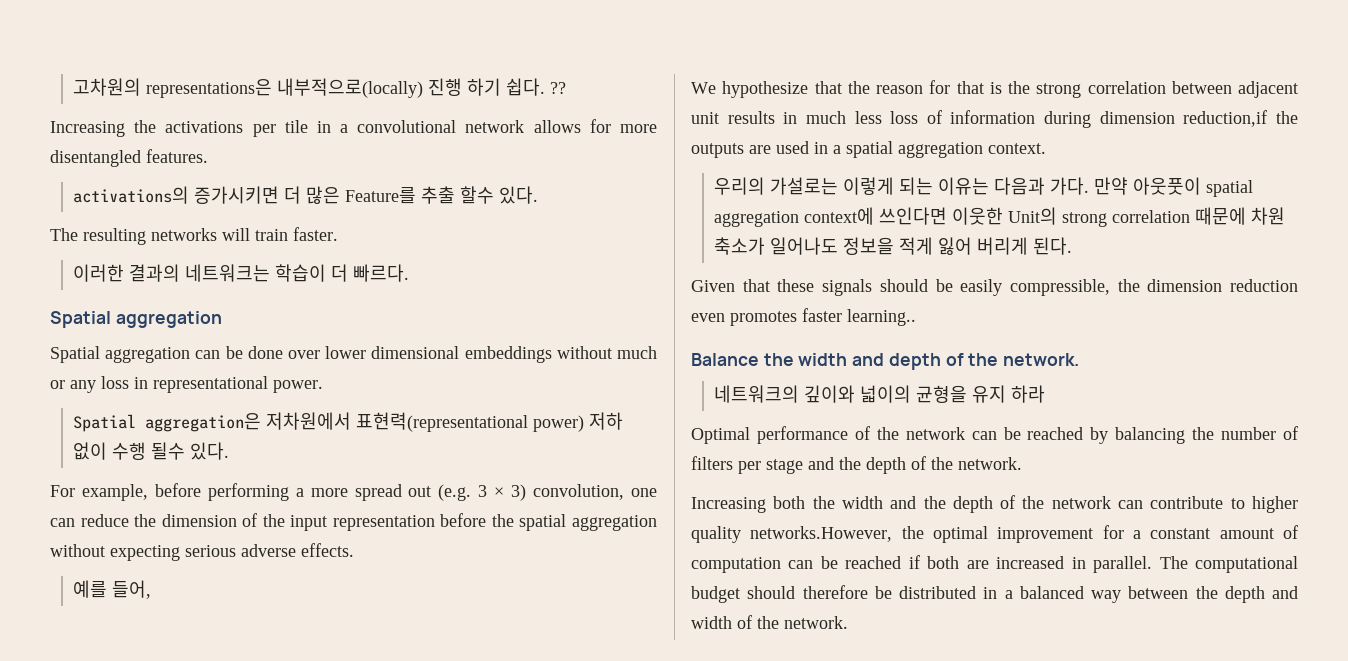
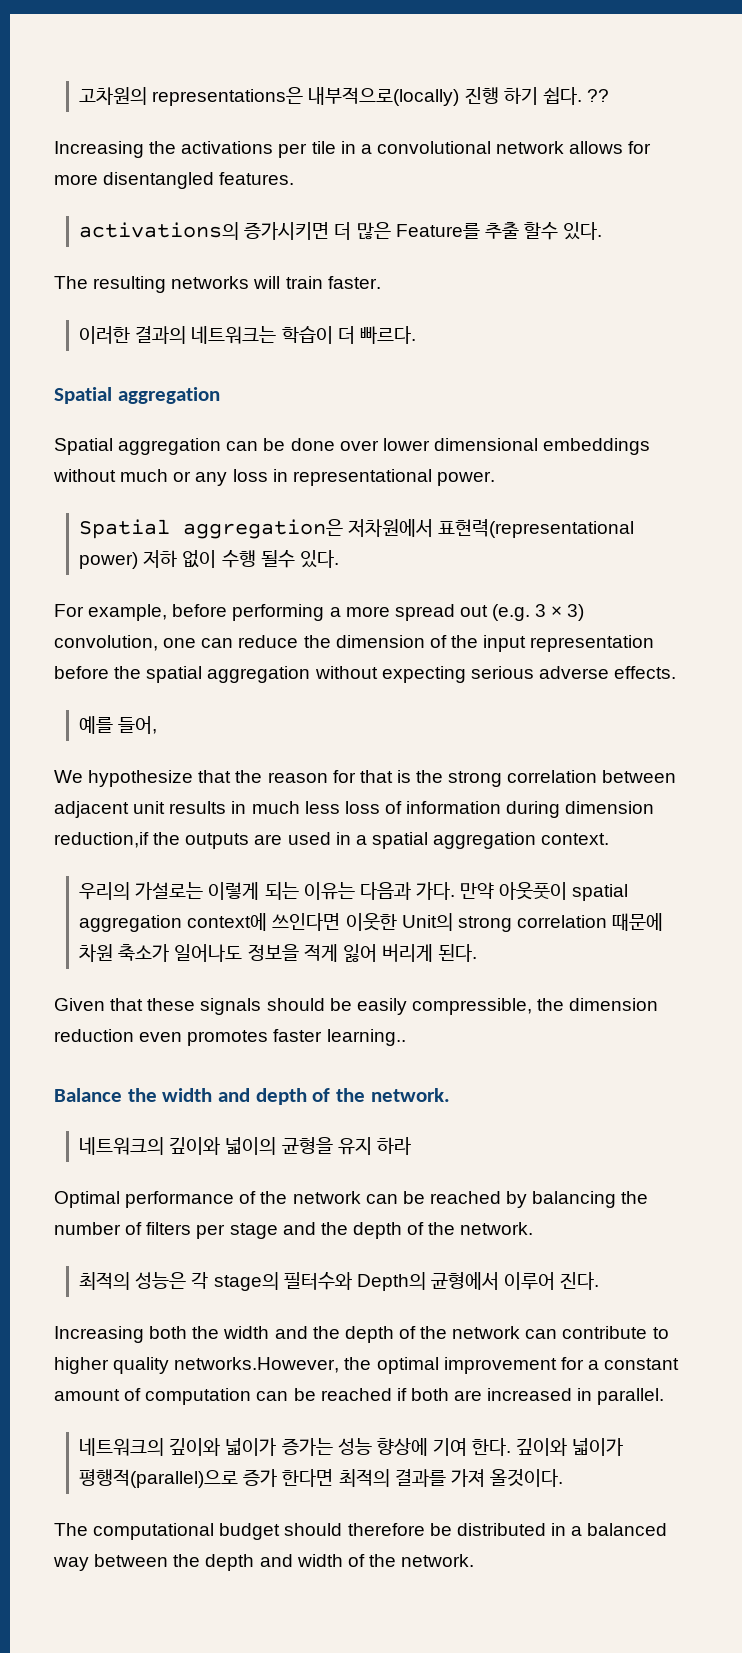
+ 최적의 성능은 각 stage의 필터수와 Depth의 균형에서 이루어 진다.
- Increasing both the width and the depth of the network can contribute to higher quality networks.However, the optimal improvement for a constant amount of computation can be reached if both are increased in parallel. The computational budget should therefore be distributed in a balanced way between the depth and width of the network.
+ Increasing both the width and the depth of the network can contribute to higher quality networks.However, the optimal improvement for a constant amount of computation can be reached if both are increased in parallel.
+ 네트워크의 깊이와 넓이가 증가는 성능 향상에 기여 한다. 깊이와 넓이가 평행적(parallel)으로 증가 한다면 최적의 결과를 가져 올것이다.
+ The computational budget should therefore be distributed in a balanced way between the depth and width of the network.

